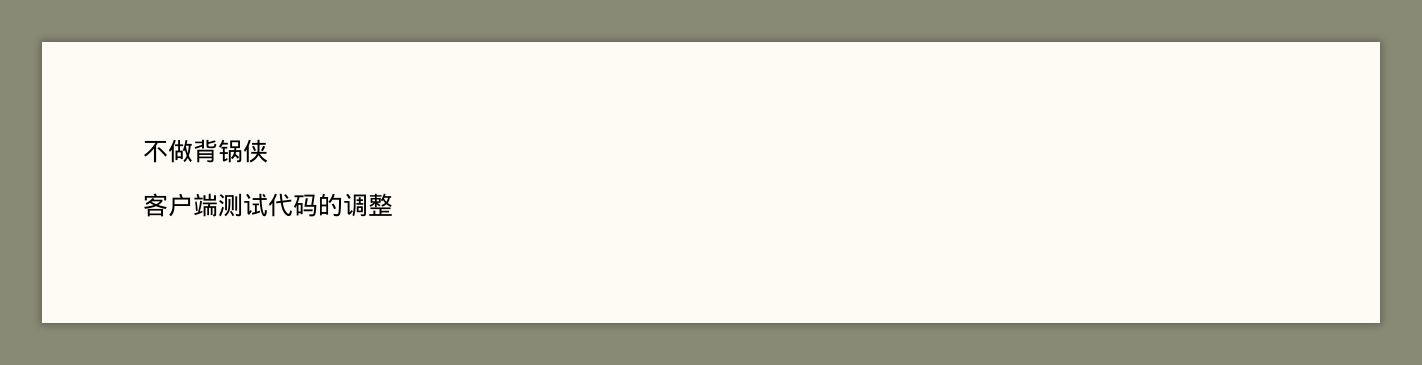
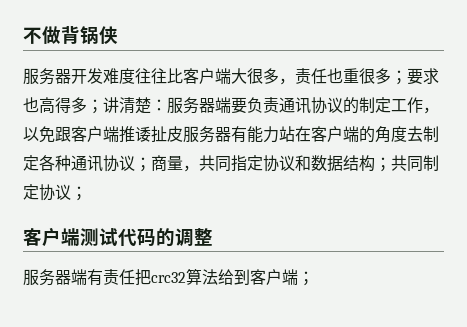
+ 服务器开发难度往往比客户端大很多，责任也重很多；要求也高得多；讲清楚：服务器端要负责通讯协议的制定工作，以免跟客户端推诿扯皮服务器有能力站在客户端的角度去制定各种通讯协议；商量，共同指定协议和数据结构；共同制定协议；
+ 服务器端有责任把crc32算法给到客户端；

